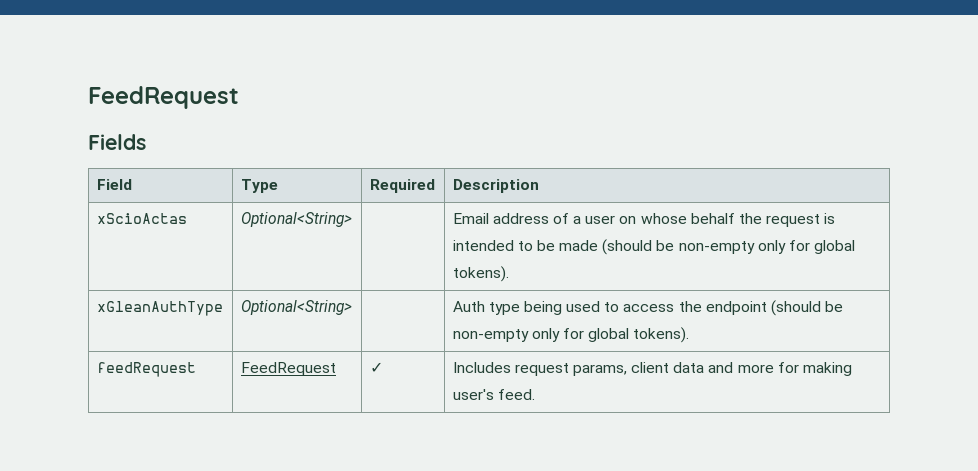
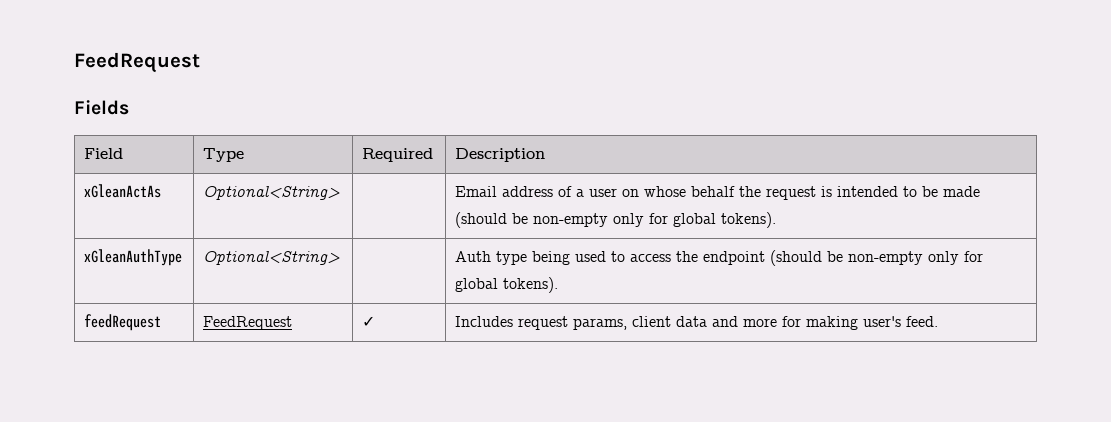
- xScioActas | Optional<String> | | Email address of a user on whose behalf the request is intended to be made (should be non-empty only for global tokens).
+ xGleanActAs | Optional<String> | | Email address of a user on whose behalf the request is intended to be made (should be non-empty only for global tokens).

